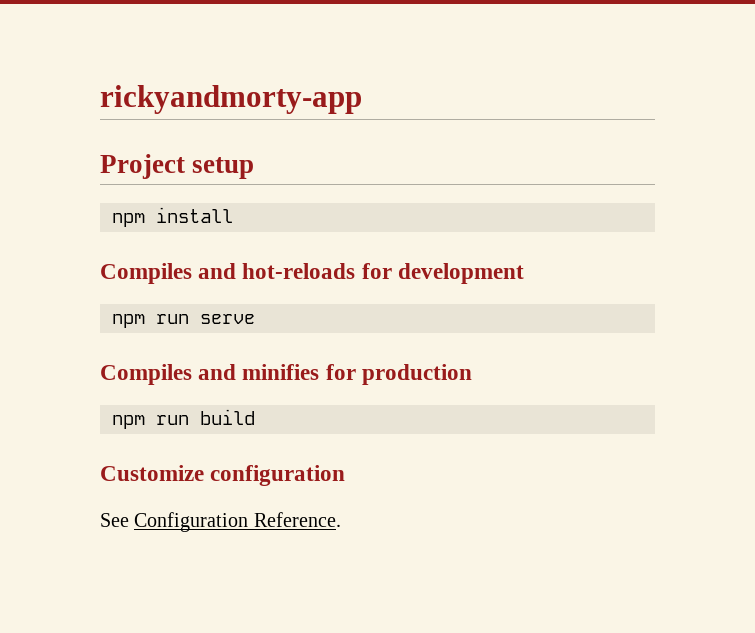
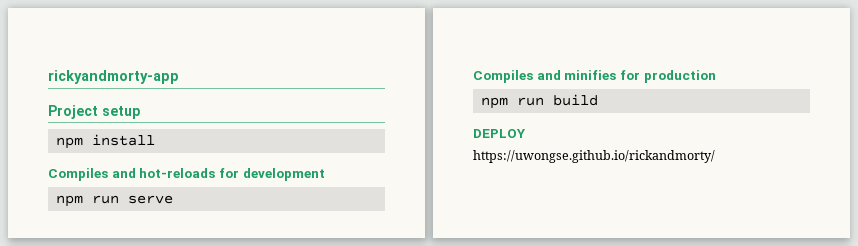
- Customize configuration
- See Configuration Reference.
+ DEPLOY
+ https://uwongse.github.io/rickandmorty/

